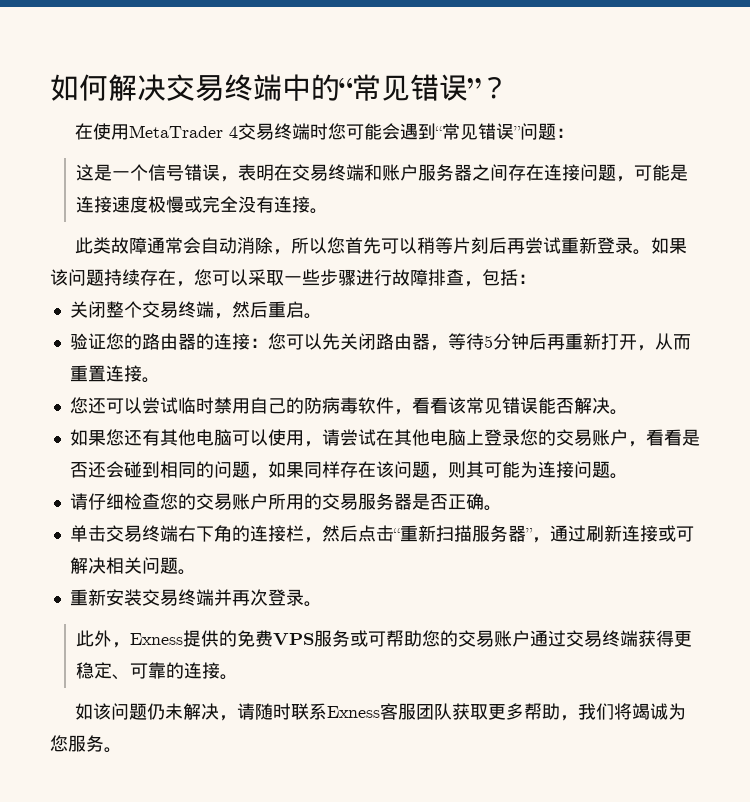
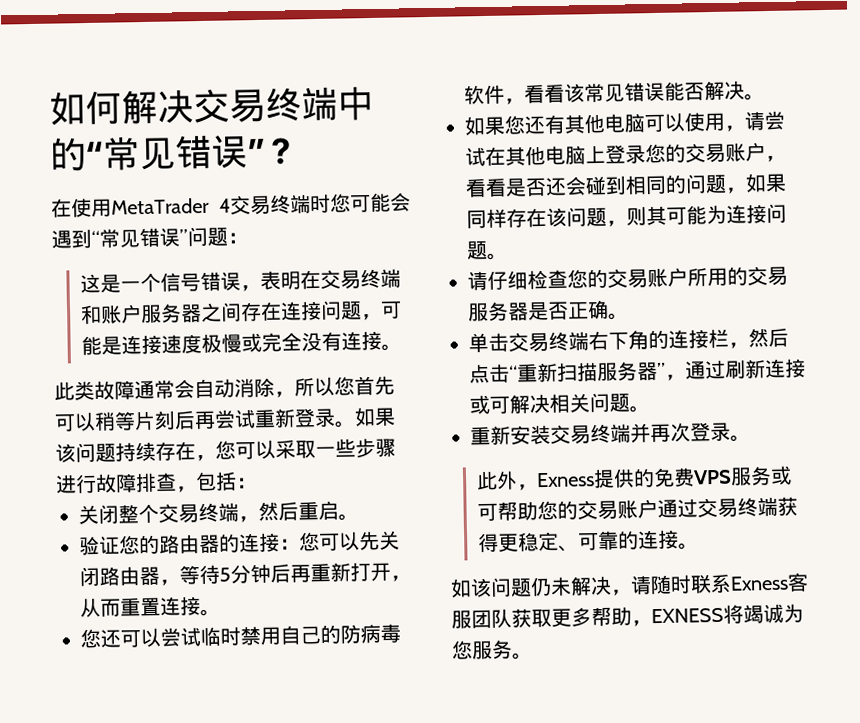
- 如该问题仍未解决，请随时联系Exness客服团队获取更多帮助，我们将竭诚为您服务。
+ 如该问题仍未解决，请随时联系Exness客服团队获取更多帮助，EXNESS将竭诚为您服务。

